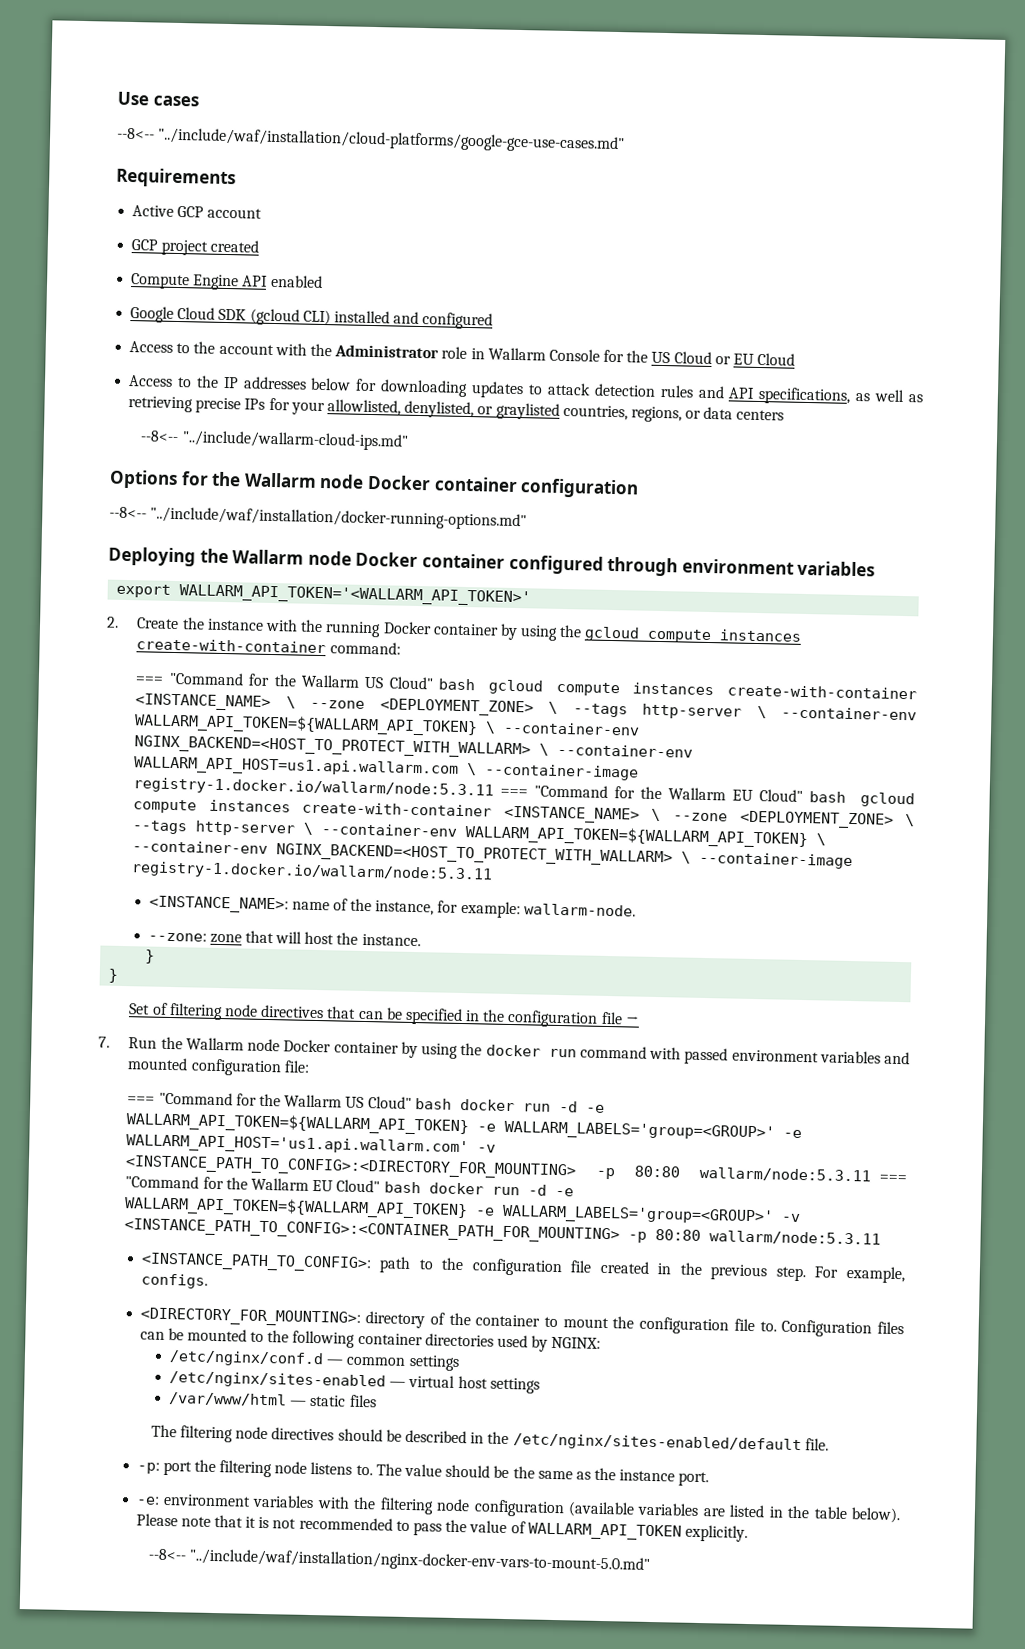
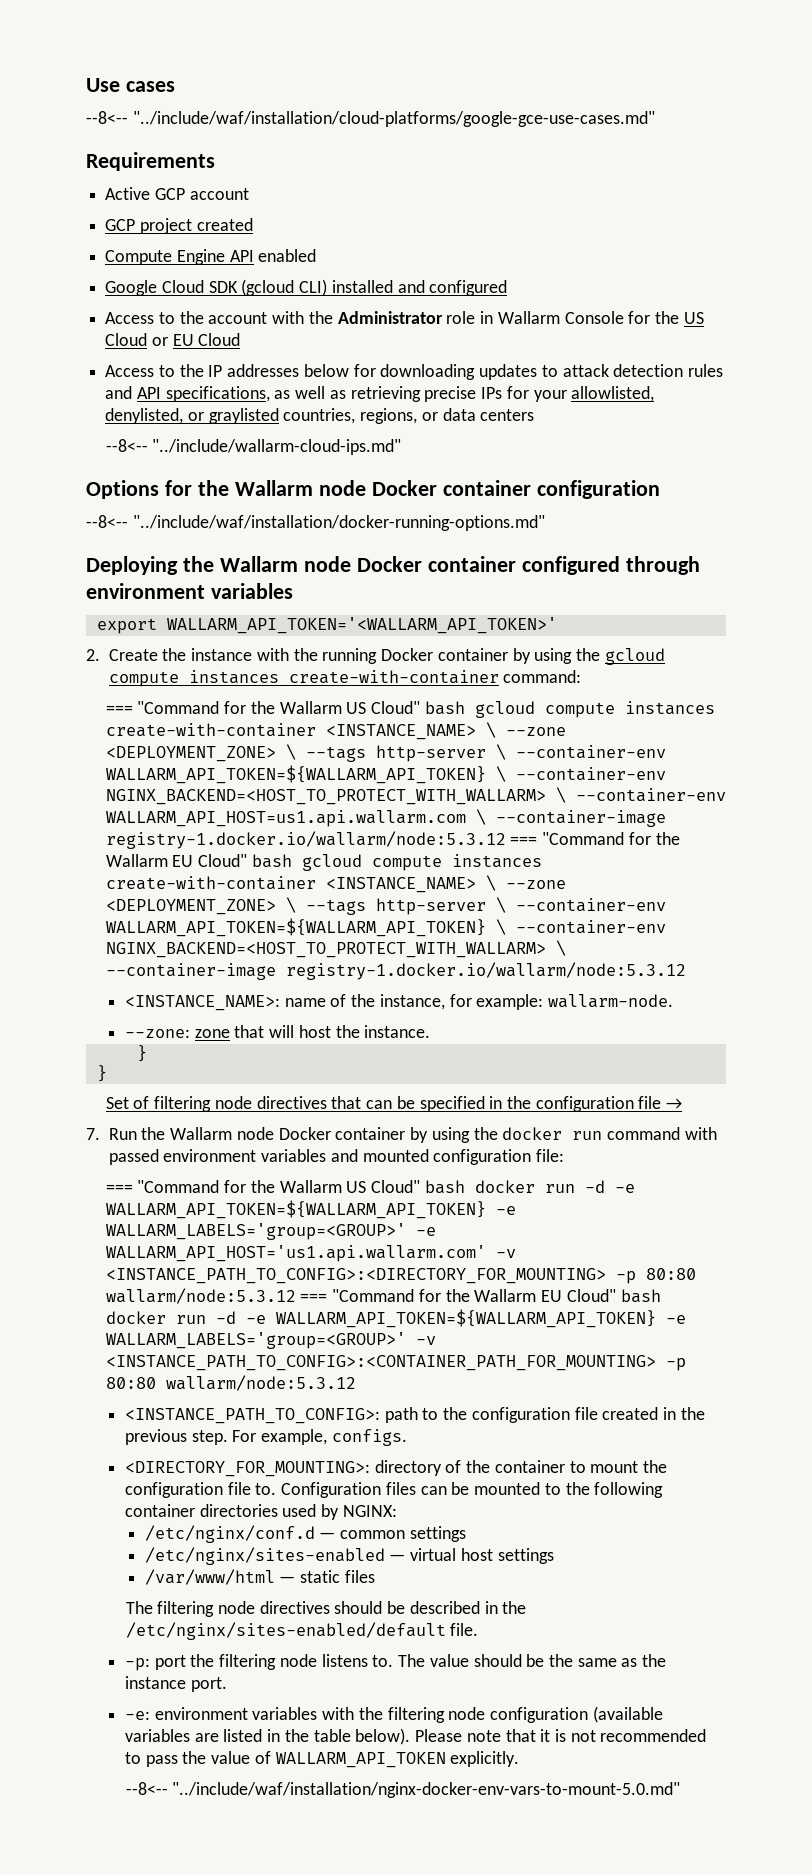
- === "Command for the Wallarm US Cloud" bash gcloud compute instances create-with-container <INSTANCE_NAME> \ --zone <DEPLOYMENT_ZONE> \ --tags http-server \ --container-env WALLARM_API_TOKEN=${WALLARM_API_TOKEN} \ --container-env NGINX_BACKEND=<HOST_TO_PROTECT_WITH_WALLARM> \ --container-env WALLARM_API_HOST=us1.api.wallarm.com \ --container-image registry-1.docker.io/wallarm/node:5.3.11 === "Command for the Wallarm EU Cloud" bash gcloud compute instances create-with-container <INSTANCE_NAME> \ --zone <DEPLOYMENT_ZONE> \ --tags http-server \ --container-env WALLARM_API_TOKEN=${WALLARM_API_TOKEN} \ --container-env NGINX_BACKEND=<HOST_TO_PROTECT_WITH_WALLARM> \ --container-image registry-1.docker.io/wallarm/node:5.3.11
+ === "Command for the Wallarm US Cloud" bash gcloud compute instances create-with-container <INSTANCE_NAME> \ --zone <DEPLOYMENT_ZONE> \ --tags http-server \ --container-env WALLARM_API_TOKEN=${WALLARM_API_TOKEN} \ --container-env NGINX_BACKEND=<HOST_TO_PROTECT_WITH_WALLARM> \ --container-env WALLARM_API_HOST=us1.api.wallarm.com \ --container-image registry-1.docker.io/wallarm/node:5.3.12 === "Command for the Wallarm EU Cloud" bash gcloud compute instances create-with-container <INSTANCE_NAME> \ --zone <DEPLOYMENT_ZONE> \ --tags http-server \ --container-env WALLARM_API_TOKEN=${WALLARM_API_TOKEN} \ --container-env NGINX_BACKEND=<HOST_TO_PROTECT_WITH_WALLARM> \ --container-image registry-1.docker.io/wallarm/node:5.3.12
- === "Command for the Wallarm US Cloud" bash docker run -d -e WALLARM_API_TOKEN=${WALLARM_API_TOKEN} -e WALLARM_LABELS='group=<GROUP>' -e WALLARM_API_HOST='us1.api.wallarm.com' -v <INSTANCE_PATH_TO_CONFIG>:<DIRECTORY_FOR_MOUNTING> -p 80:80 wallarm/node:5.3.11 === "Command for the Wallarm EU Cloud" bash docker run -d -e WALLARM_API_TOKEN=${WALLARM_API_TOKEN} -e WALLARM_LABELS='group=<GROUP>' -v <INSTANCE_PATH_TO_CONFIG>:<CONTAINER_PATH_FOR_MOUNTING> -p 80:80 wallarm/node:5.3.11
+ === "Command for the Wallarm US Cloud" bash docker run -d -e WALLARM_API_TOKEN=${WALLARM_API_TOKEN} -e WALLARM_LABELS='group=<GROUP>' -e WALLARM_API_HOST='us1.api.wallarm.com' -v <INSTANCE_PATH_TO_CONFIG>:<DIRECTORY_FOR_MOUNTING> -p 80:80 wallarm/node:5.3.12 === "Command for the Wallarm EU Cloud" bash docker run -d -e WALLARM_API_TOKEN=${WALLARM_API_TOKEN} -e WALLARM_LABELS='group=<GROUP>' -v <INSTANCE_PATH_TO_CONFIG>:<CONTAINER_PATH_FOR_MOUNTING> -p 80:80 wallarm/node:5.3.12

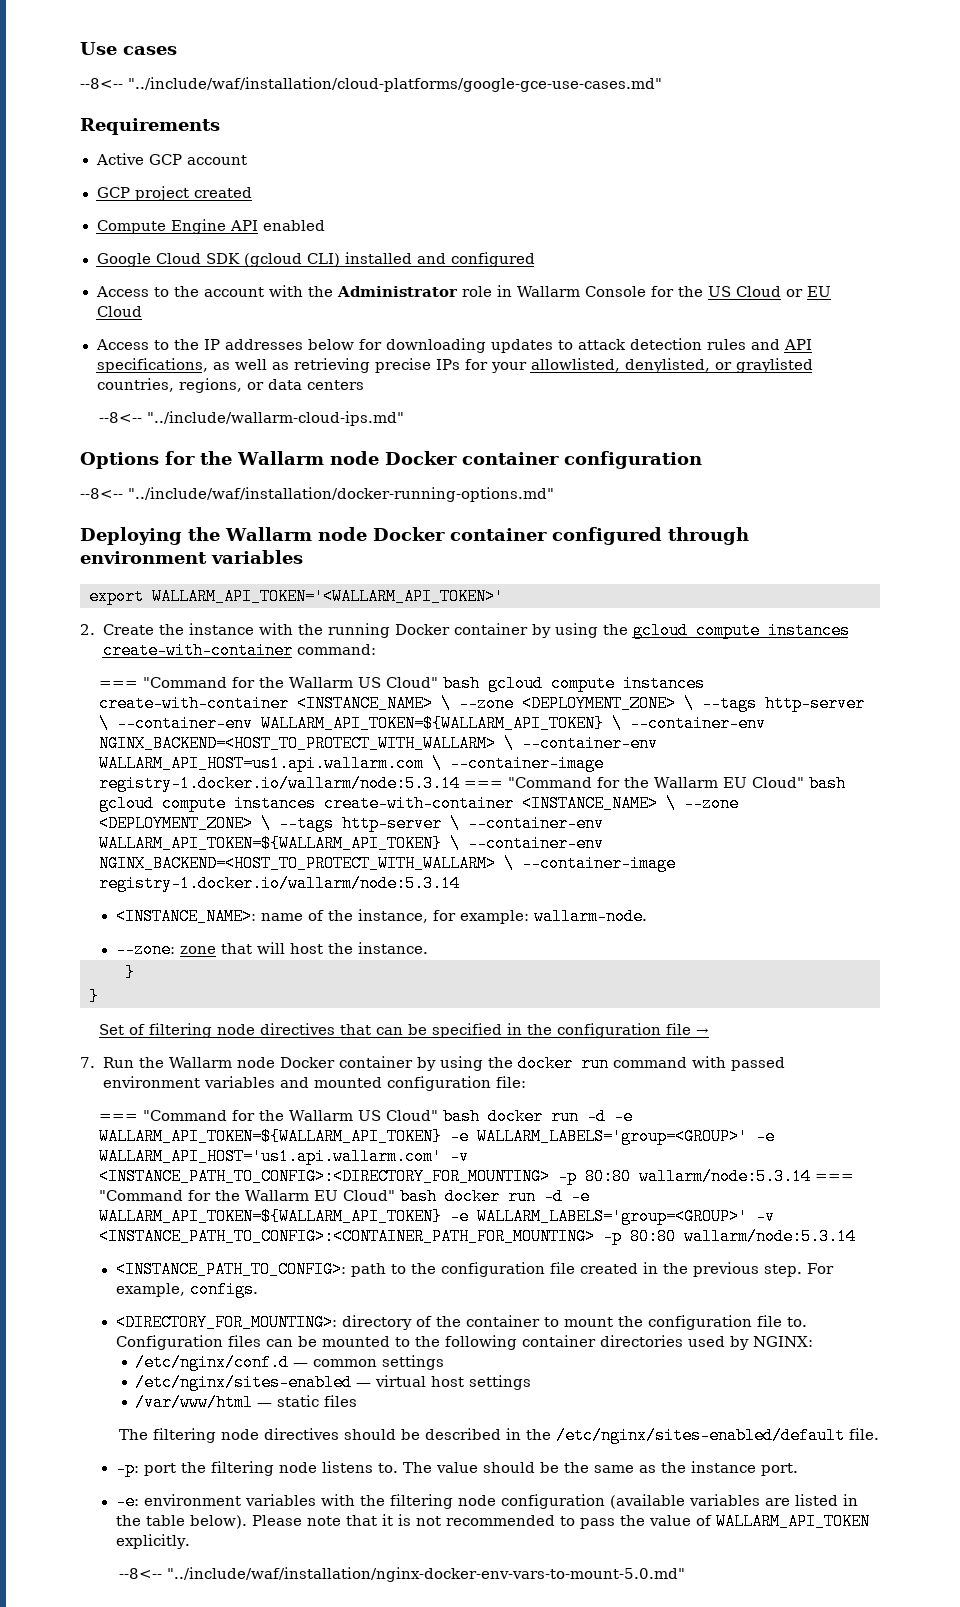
- === "Command for the Wallarm US Cloud" bash gcloud compute instances create-with-container <INSTANCE_NAME> \ --zone <DEPLOYMENT_ZONE> \ --tags http-server \ --container-env WALLARM_API_TOKEN=${WALLARM_API_TOKEN} \ --container-env NGINX_BACKEND=<HOST_TO_PROTECT_WITH_WALLARM> \ --container-env WALLARM_API_HOST=us1.api.wallarm.com \ --container-image registry-1.docker.io/wallarm/node:5.3.12 === "Command for the Wallarm EU Cloud" bash gcloud compute instances create-with-container <INSTANCE_NAME> \ --zone <DEPLOYMENT_ZONE> \ --tags http-server \ --container-env WALLARM_API_TOKEN=${WALLARM_API_TOKEN} \ --container-env NGINX_BACKEND=<HOST_TO_PROTECT_WITH_WALLARM> \ --container-image registry-1.docker.io/wallarm/node:5.3.12
+ === "Command for the Wallarm US Cloud" bash gcloud compute instances create-with-container <INSTANCE_NAME> \ --zone <DEPLOYMENT_ZONE> \ --tags http-server \ --container-env WALLARM_API_TOKEN=${WALLARM_API_TOKEN} \ --container-env NGINX_BACKEND=<HOST_TO_PROTECT_WITH_WALLARM> \ --container-env WALLARM_API_HOST=us1.api.wallarm.com \ --container-image registry-1.docker.io/wallarm/node:5.3.14 === "Command for the Wallarm EU Cloud" bash gcloud compute instances create-with-container <INSTANCE_NAME> \ --zone <DEPLOYMENT_ZONE> \ --tags http-server \ --container-env WALLARM_API_TOKEN=${WALLARM_API_TOKEN} \ --container-env NGINX_BACKEND=<HOST_TO_PROTECT_WITH_WALLARM> \ --container-image registry-1.docker.io/wallarm/node:5.3.14
- === "Command for the Wallarm US Cloud" bash docker run -d -e WALLARM_API_TOKEN=${WALLARM_API_TOKEN} -e WALLARM_LABELS='group=<GROUP>' -e WALLARM_API_HOST='us1.api.wallarm.com' -v <INSTANCE_PATH_TO_CONFIG>:<DIRECTORY_FOR_MOUNTING> -p 80:80 wallarm/node:5.3.12 === "Command for the Wallarm EU Cloud" bash docker run -d -e WALLARM_API_TOKEN=${WALLARM_API_TOKEN} -e WALLARM_LABELS='group=<GROUP>' -v <INSTANCE_PATH_TO_CONFIG>:<CONTAINER_PATH_FOR_MOUNTING> -p 80:80 wallarm/node:5.3.12
+ === "Command for the Wallarm US Cloud" bash docker run -d -e WALLARM_API_TOKEN=${WALLARM_API_TOKEN} -e WALLARM_LABELS='group=<GROUP>' -e WALLARM_API_HOST='us1.api.wallarm.com' -v <INSTANCE_PATH_TO_CONFIG>:<DIRECTORY_FOR_MOUNTING> -p 80:80 wallarm/node:5.3.14 === "Command for the Wallarm EU Cloud" bash docker run -d -e WALLARM_API_TOKEN=${WALLARM_API_TOKEN} -e WALLARM_LABELS='group=<GROUP>' -v <INSTANCE_PATH_TO_CONFIG>:<CONTAINER_PATH_FOR_MOUNTING> -p 80:80 wallarm/node:5.3.14

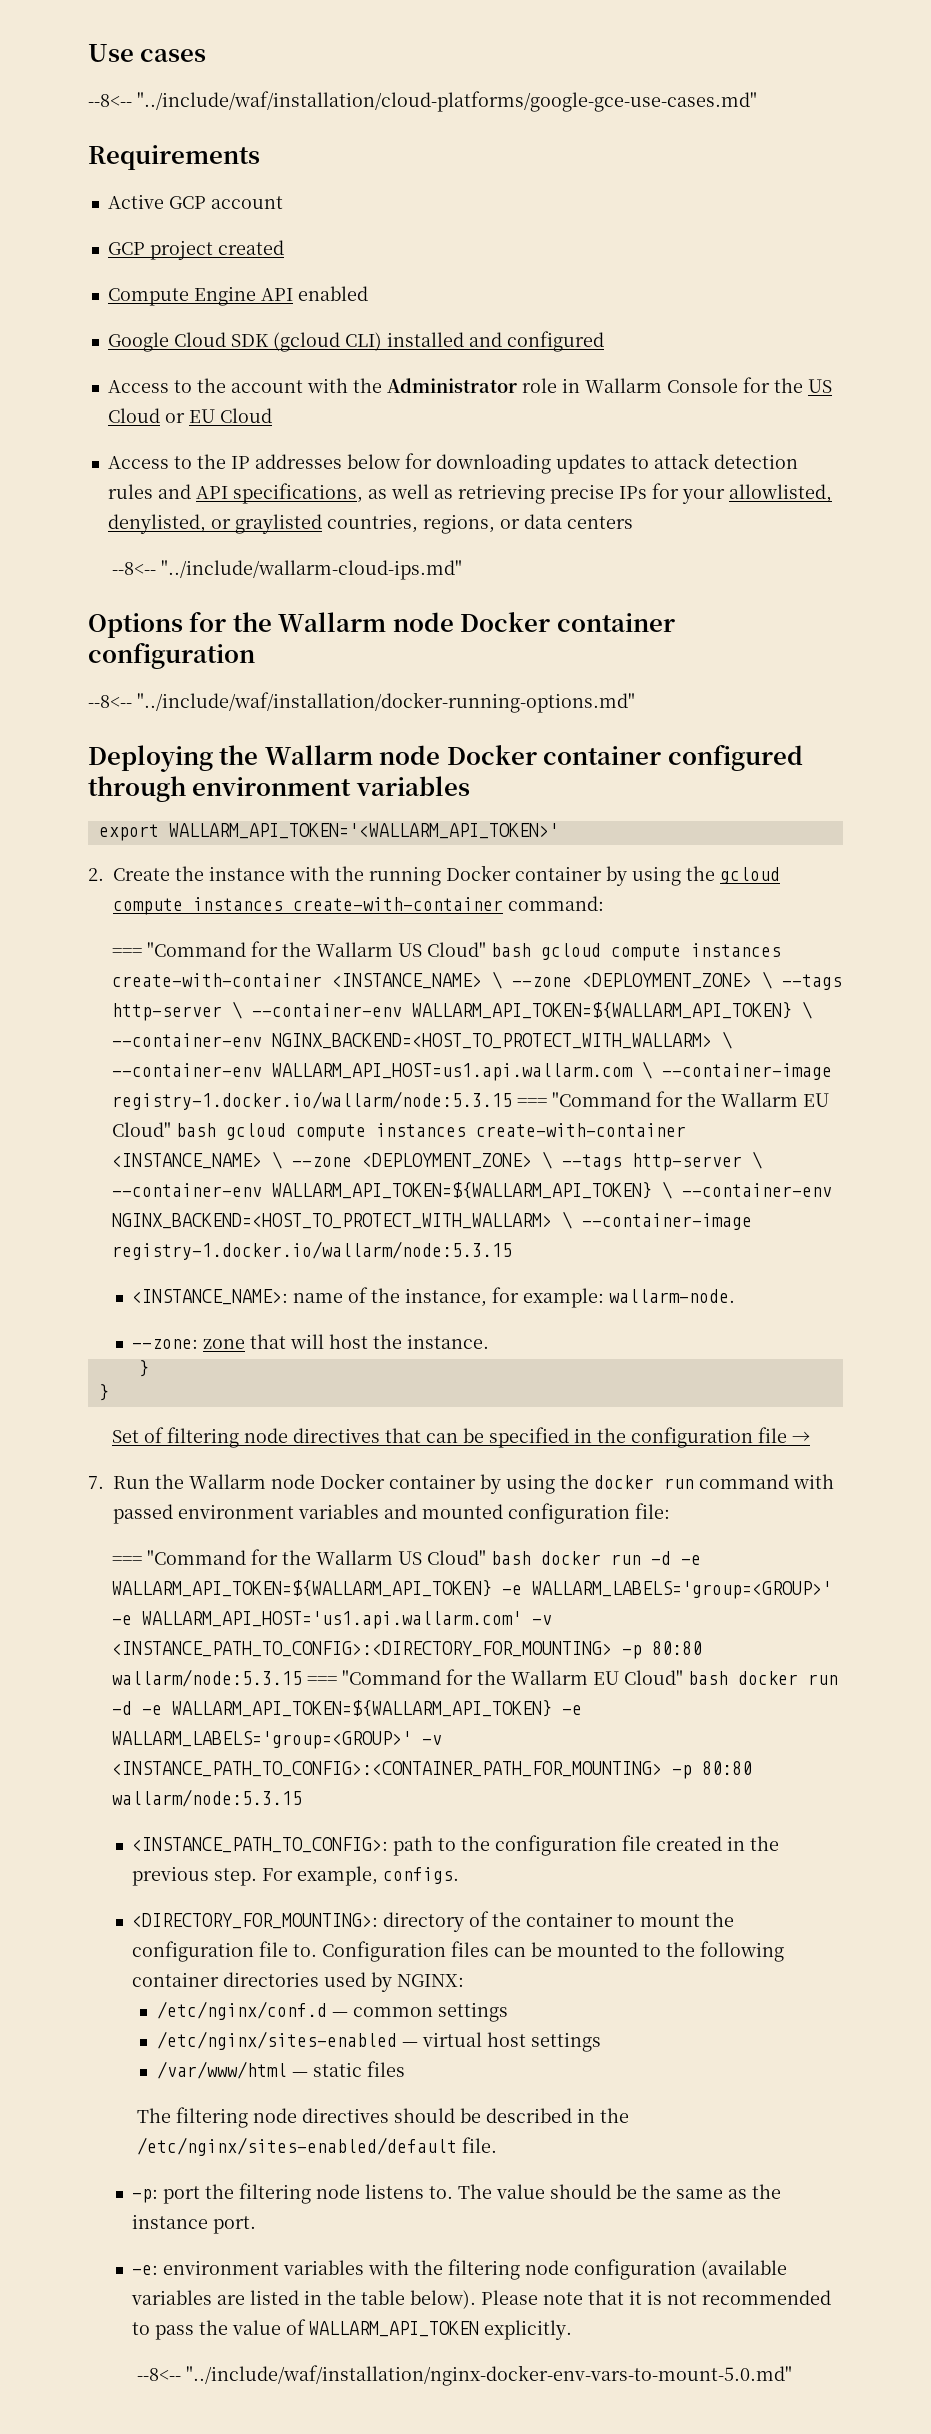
- === "Command for the Wallarm US Cloud" bash gcloud compute instances create-with-container <INSTANCE_NAME> \ --zone <DEPLOYMENT_ZONE> \ --tags http-server \ --container-env WALLARM_API_TOKEN=${WALLARM_API_TOKEN} \ --container-env NGINX_BACKEND=<HOST_TO_PROTECT_WITH_WALLARM> \ --container-env WALLARM_API_HOST=us1.api.wallarm.com \ --container-image registry-1.docker.io/wallarm/node:5.3.14 === "Command for the Wallarm EU Cloud" bash gcloud compute instances create-with-container <INSTANCE_NAME> \ --zone <DEPLOYMENT_ZONE> \ --tags http-server \ --container-env WALLARM_API_TOKEN=${WALLARM_API_TOKEN} \ --container-env NGINX_BACKEND=<HOST_TO_PROTECT_WITH_WALLARM> \ --container-image registry-1.docker.io/wallarm/node:5.3.14
+ === "Command for the Wallarm US Cloud" bash gcloud compute instances create-with-container <INSTANCE_NAME> \ --zone <DEPLOYMENT_ZONE> \ --tags http-server \ --container-env WALLARM_API_TOKEN=${WALLARM_API_TOKEN} \ --container-env NGINX_BACKEND=<HOST_TO_PROTECT_WITH_WALLARM> \ --container-env WALLARM_API_HOST=us1.api.wallarm.com \ --container-image registry-1.docker.io/wallarm/node:5.3.15 === "Command for the Wallarm EU Cloud" bash gcloud compute instances create-with-container <INSTANCE_NAME> \ --zone <DEPLOYMENT_ZONE> \ --tags http-server \ --container-env WALLARM_API_TOKEN=${WALLARM_API_TOKEN} \ --container-env NGINX_BACKEND=<HOST_TO_PROTECT_WITH_WALLARM> \ --container-image registry-1.docker.io/wallarm/node:5.3.15
- === "Command for the Wallarm US Cloud" bash docker run -d -e WALLARM_API_TOKEN=${WALLARM_API_TOKEN} -e WALLARM_LABELS='group=<GROUP>' -e WALLARM_API_HOST='us1.api.wallarm.com' -v <INSTANCE_PATH_TO_CONFIG>:<DIRECTORY_FOR_MOUNTING> -p 80:80 wallarm/node:5.3.14 === "Command for the Wallarm EU Cloud" bash docker run -d -e WALLARM_API_TOKEN=${WALLARM_API_TOKEN} -e WALLARM_LABELS='group=<GROUP>' -v <INSTANCE_PATH_TO_CONFIG>:<CONTAINER_PATH_FOR_MOUNTING> -p 80:80 wallarm/node:5.3.14
+ === "Command for the Wallarm US Cloud" bash docker run -d -e WALLARM_API_TOKEN=${WALLARM_API_TOKEN} -e WALLARM_LABELS='group=<GROUP>' -e WALLARM_API_HOST='us1.api.wallarm.com' -v <INSTANCE_PATH_TO_CONFIG>:<DIRECTORY_FOR_MOUNTING> -p 80:80 wallarm/node:5.3.15 === "Command for the Wallarm EU Cloud" bash docker run -d -e WALLARM_API_TOKEN=${WALLARM_API_TOKEN} -e WALLARM_LABELS='group=<GROUP>' -v <INSTANCE_PATH_TO_CONFIG>:<CONTAINER_PATH_FOR_MOUNTING> -p 80:80 wallarm/node:5.3.15

